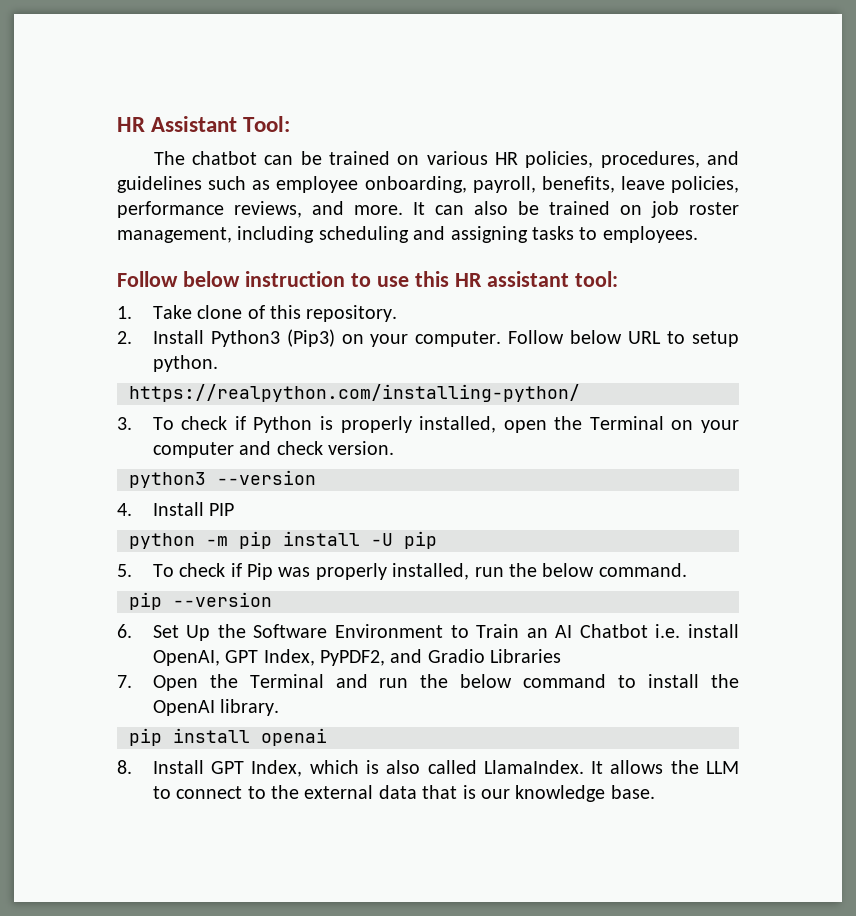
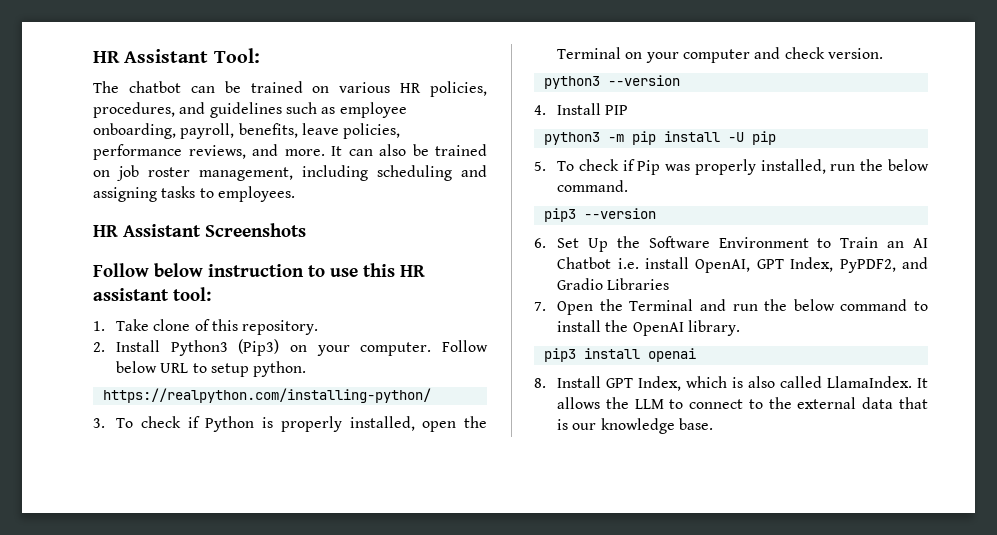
+ HR Assistant Screenshots
- python -m pip install -U pip
+ python3 -m pip install -U pip
- pip --version
+ pip3 --version
- pip install openai
+ pip3 install openai

